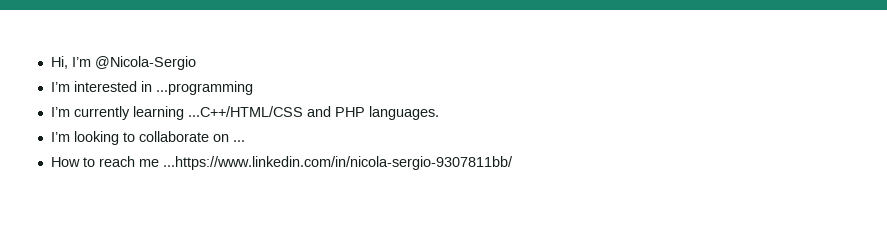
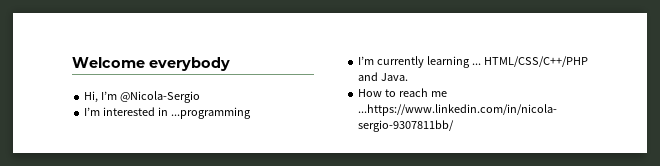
+ Welcome everybody
- I’m currently learning ...C++/HTML/CSS and PHP languages.
- I’m looking to collaborate on ...
+ I’m currently learning ... HTML/CSS/C++/PHP and Java.

